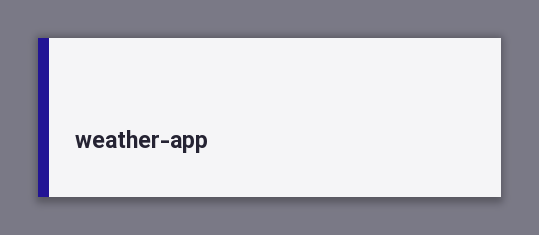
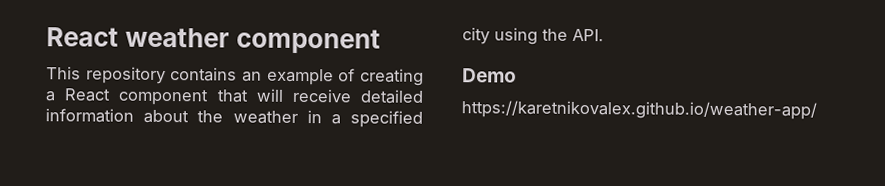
- weather-app
+ React weather component
+ This repository contains an example of creating a React component that will receive detailed information about the weather in a specified city using the API.
+ Demo
+ https://karetnikovalex.github.io/weather-app/

